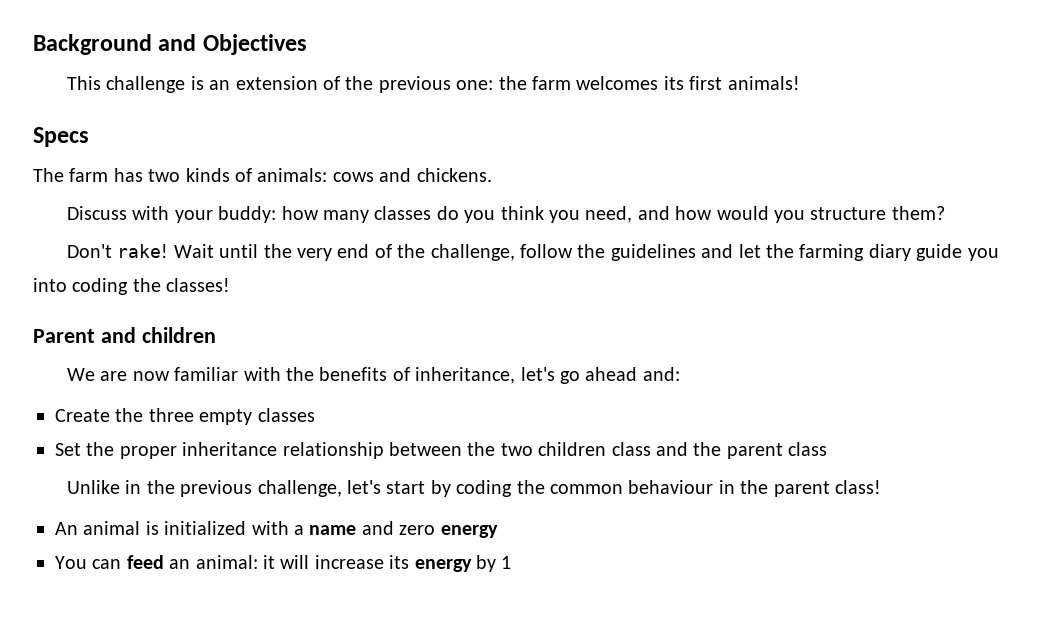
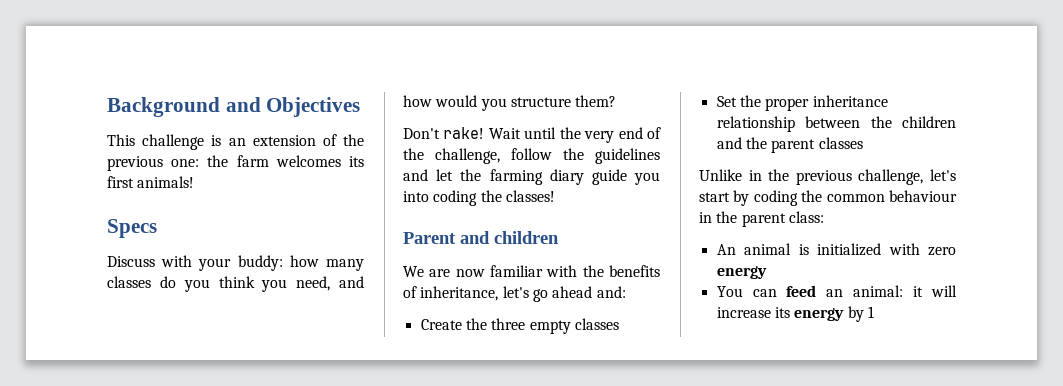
- The farm has two kinds of animals: cows and chickens.
- Set the proper inheritance relationship between the two children class and the parent class
+ Set the proper inheritance relationship between the children and the parent classes
- Unlike in the previous challenge, let's start by coding the common behaviour in the parent class!
+ Unlike in the previous challenge, let's start by coding the common behaviour in the parent class:
- An animal is initialized with a name and zero energy
+ An animal is initialized with zero energy

